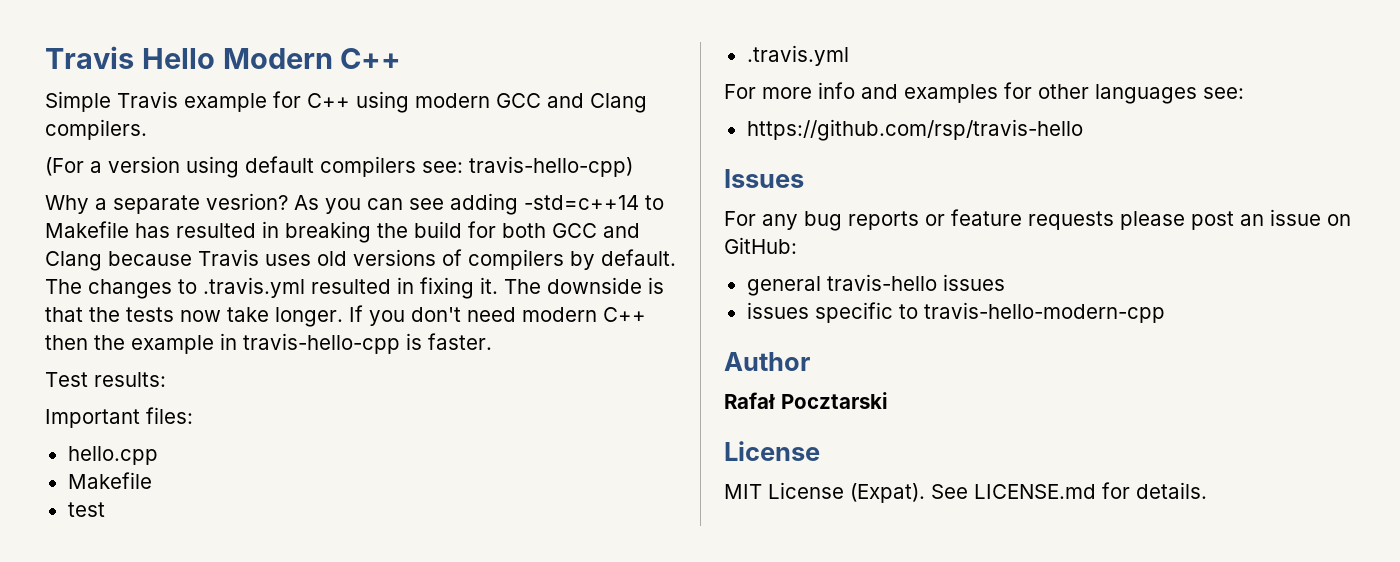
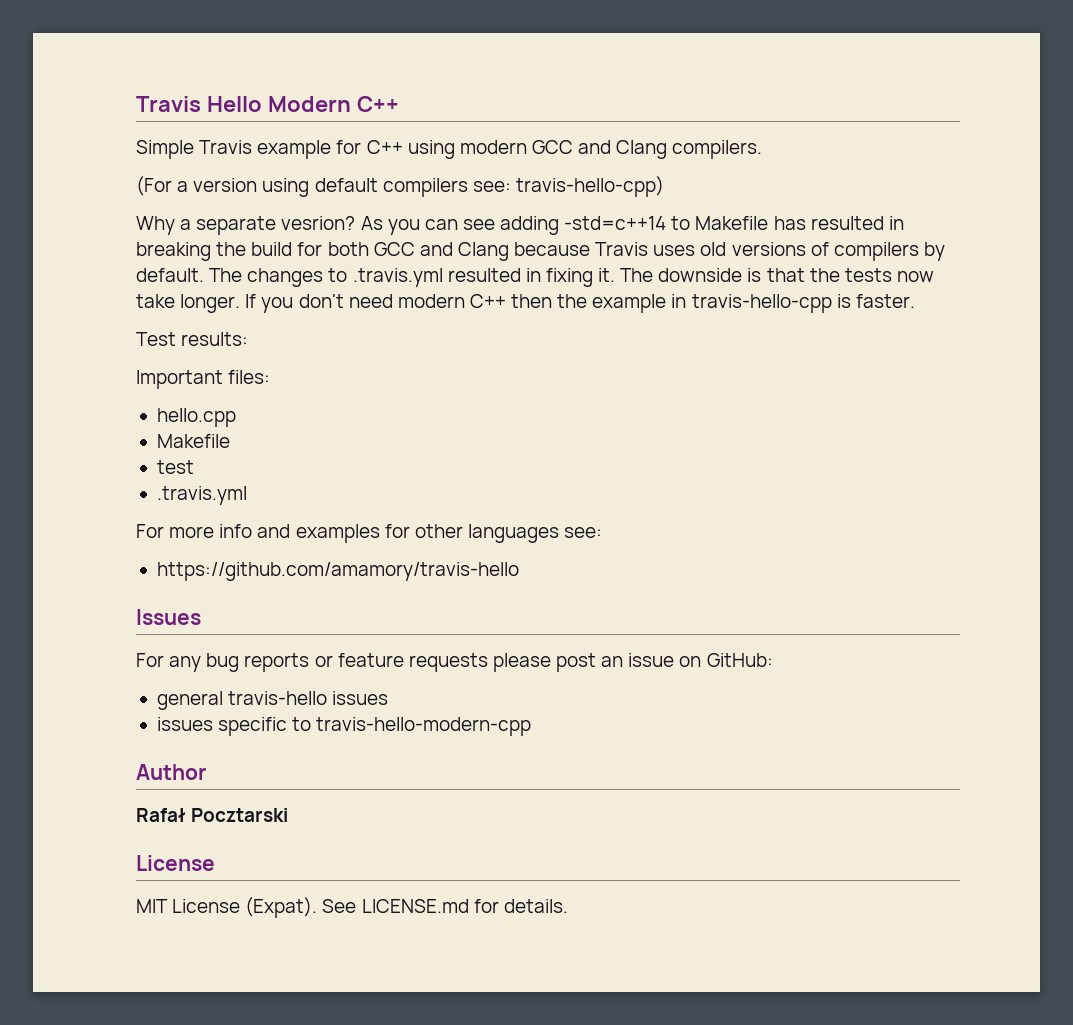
- https://github.com/rsp/travis-hello
+ https://github.com/amamory/travis-hello

